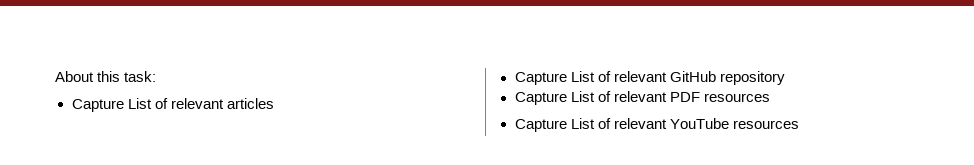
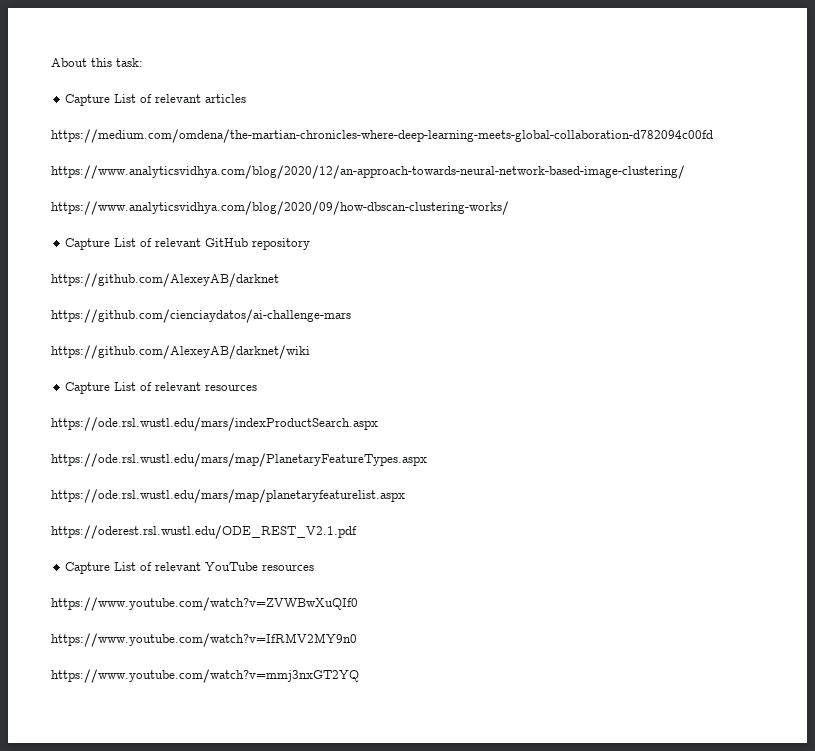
+ https://medium.com/omdena/the-martian-chronicles-where-deep-learning-meets-global-collaboration-d782094c00fd
+ https://www.analyticsvidhya.com/blog/2020/12/an-approach-towards-neural-network-based-image-clustering/
+ https://www.analyticsvidhya.com/blog/2020/09/how-dbscan-clustering-works/
- Capture List of relevant PDF resources
+ https://github.com/AlexeyAB/darknet
+ https://github.com/cienciaydatos/ai-challenge-mars
+ https://github.com/AlexeyAB/darknet/wiki
+ Capture List of relevant resources
+ https://ode.rsl.wustl.edu/mars/indexProductSearch.aspx
+ https://ode.rsl.wustl.edu/mars/map/PlanetaryFeatureTypes.aspx
+ https://ode.rsl.wustl.edu/mars/map/planetaryfeaturelist.aspx
+ https://oderest.rsl.wustl.edu/ODE_REST_V2.1.pdf
+ https://www.youtube.com/watch?v=ZVWBwXuQIf0
+ https://www.youtube.com/watch?v=IfRMV2MY9n0
+ https://www.youtube.com/watch?v=mmj3nxGT2YQ

